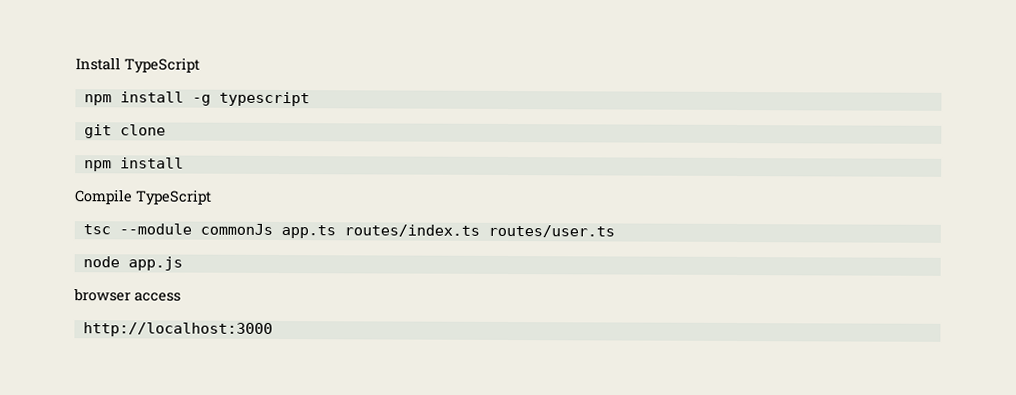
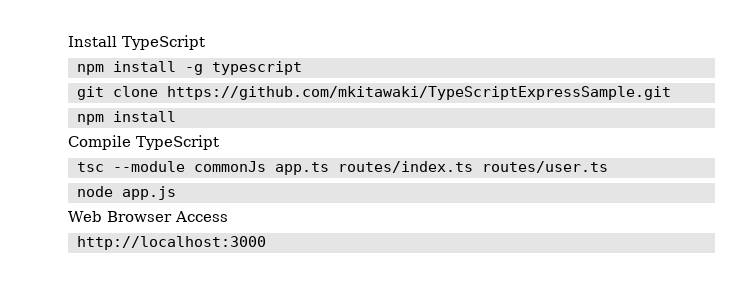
- git clone
+ git clone https://github.com/mkitawaki/TypeScriptExpressSample.git
- browser access
+ Web Browser Access

